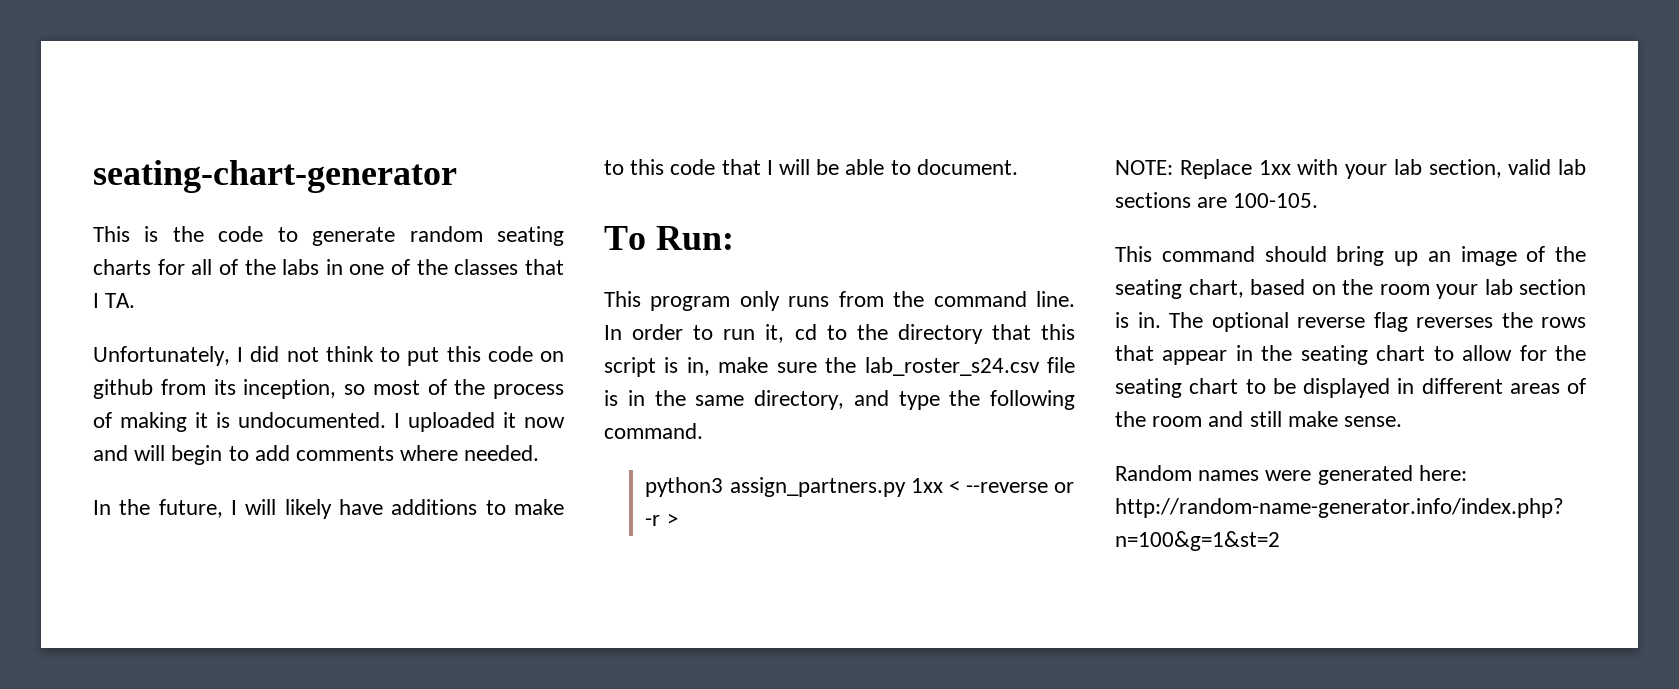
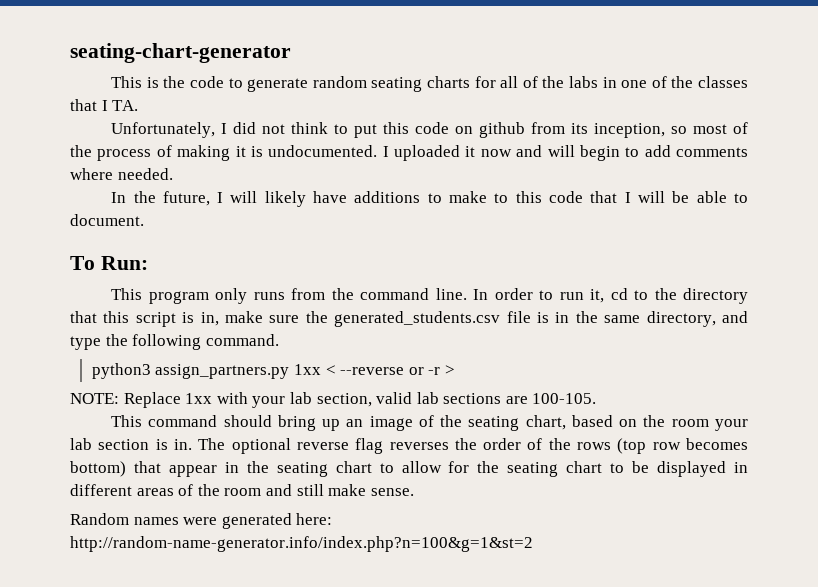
- In order to run it, cd to the directory that this script is in, make sure the lab_roster_s24.csv file is in the same directory, and type the following command.
+ In order to run it, cd to the directory that this script is in, make sure the generated_students.csv file is in the same directory, and type the following command.
- The optional reverse flag reverses the rows that appear in the seating chart to allow for the seating chart to be displayed in different areas of the room and still make sense.
+ The optional reverse flag reverses the order of the rows (top row becomes bottom) that appear in the seating chart to allow for the seating chart to be displayed in different areas of the room and still make sense.

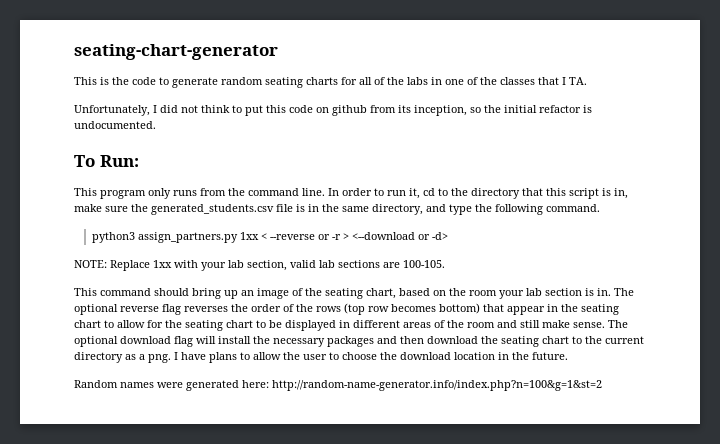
- Unfortunately, I did not think to put this code on github from its inception, so most of the process of making it is undocumented. I uploaded it now and will begin to add comments where needed.
- In the future, I will likely have additions to make to this code that I will be able to document.
+ Unfortunately, I did not think to put this code on github from its inception, so the initial refactor is undocumented.
- python3 assign_partners.py 1xx < --reverse or -r >
+ python3 assign_partners.py 1xx < --reverse or -r > <--download or -d>
+ The optional download flag will install the necessary packages and then download the seating chart to the current directory as a png. I have plans to allow the user to choose the download location in the future.

